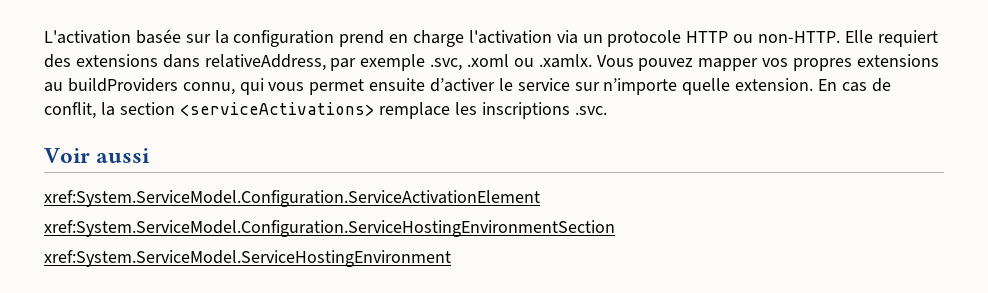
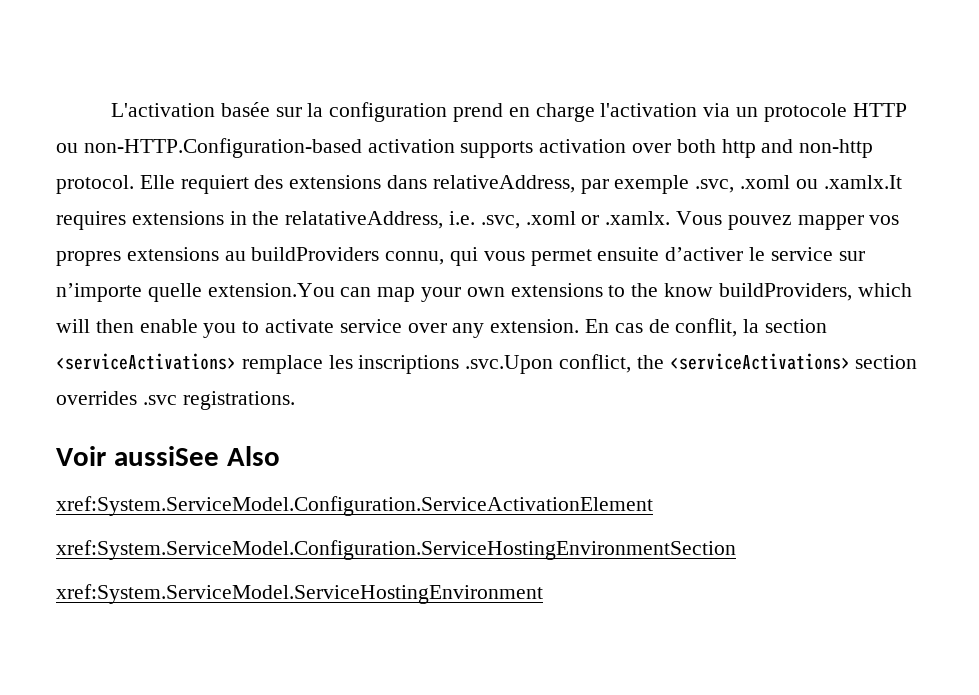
- L'activation basée sur la configuration prend en charge l'activation via un protocole HTTP ou non-HTTP.
+ L'activation basée sur la configuration prend en charge l'activation via un protocole HTTP ou non-HTTP.Configuration-based activation supports activation over both http and non-http protocol.
- Elle requiert des extensions dans relativeAddress, par exemple .svc, .xoml ou .xamlx. Vous pouvez mapper vos propres extensions au buildProviders connu, qui vous permet ensuite d’activer le service sur n’importe quelle extension.
+ Elle requiert des extensions dans relativeAddress, par exemple .svc, .xoml ou .xamlx.It requires extensions in the relatativeAddress, i.e. .svc, .xoml or .xamlx. Vous pouvez mapper vos propres extensions au buildProviders connu, qui vous permet ensuite d’activer le service sur n’importe quelle extension.You can map your own extensions to the know buildProviders, which will then enable you to activate service over any extension.
- En cas de conflit, la section <serviceActivations> remplace les inscriptions .svc.
+ En cas de conflit, la section <serviceActivations> remplace les inscriptions .svc.Upon conflict, the <serviceActivations> section overrides .svc registrations.
- Voir aussi
+ Voir aussiSee Also

